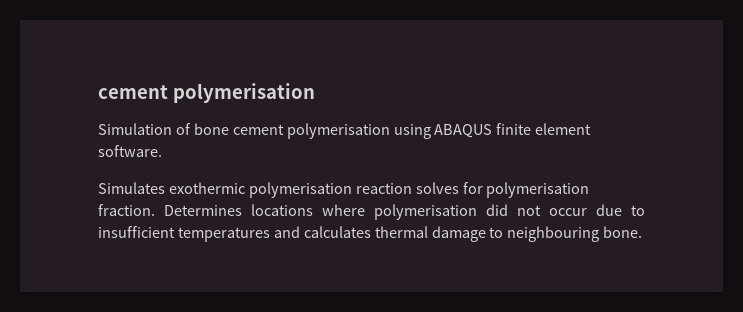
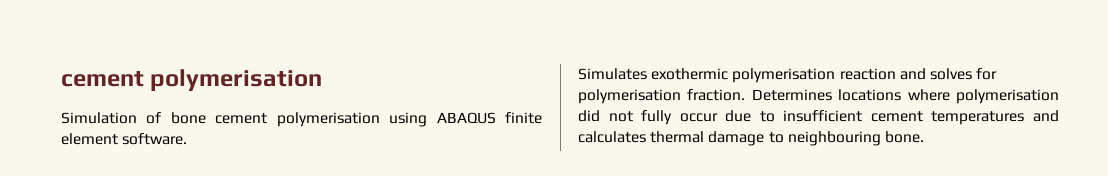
- Simulates exothermic polymerisation reaction solves for polymerisation fraction.
+ Simulates exothermic polymerisation reaction and solves for polymerisation fraction.
- Determines locations where polymerisation did not occur due to insufficient temperatures and calculates thermal damage to neighbouring bone.
+ Determines locations where polymerisation did not fully occur due to insufficient cement temperatures and calculates thermal damage to neighbouring bone.

